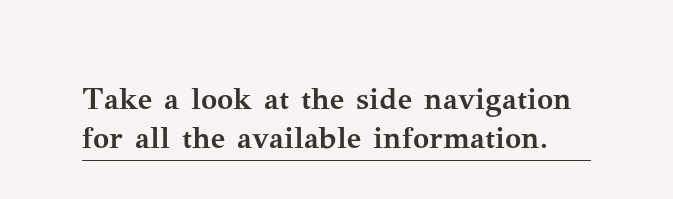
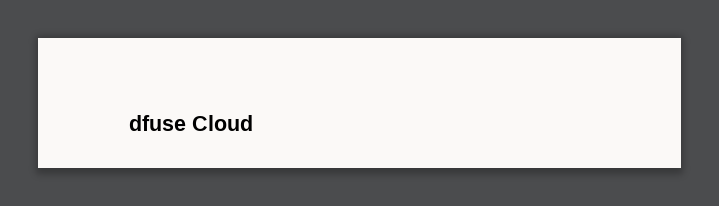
- Take a look at the side navigation for all the available information.
+ dfuse Cloud

